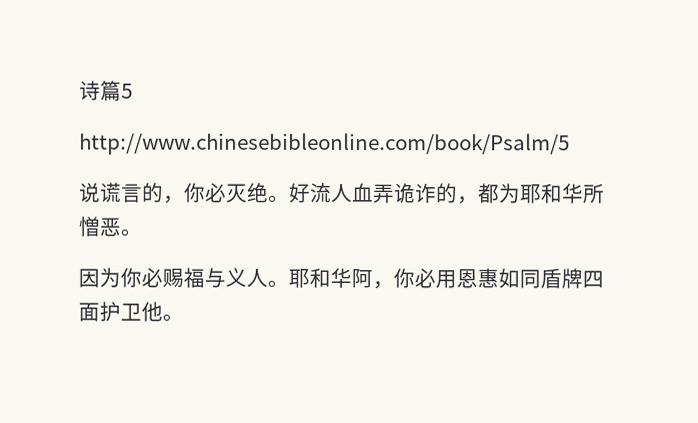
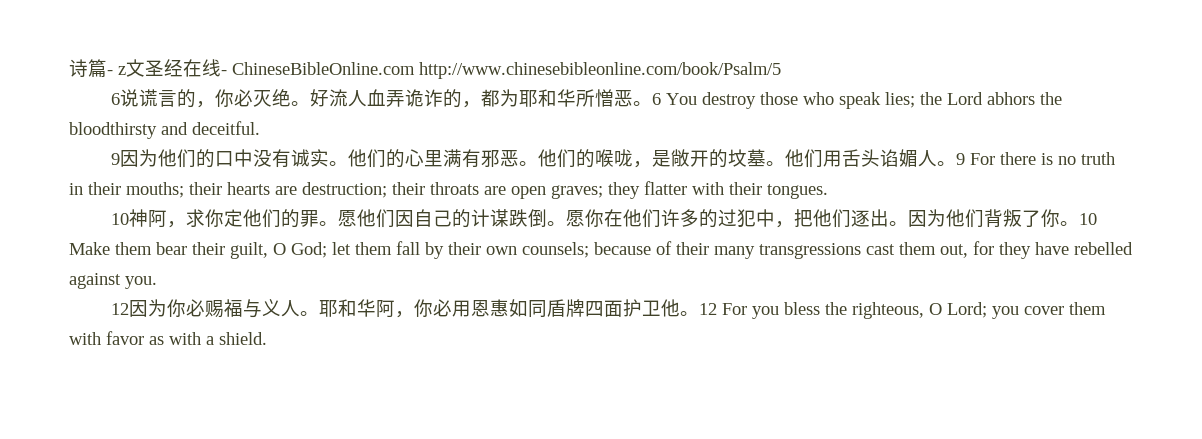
- 诗篇5
- http://www.chinesebibleonline.com/book/Psalm/5
+ 诗篇- z文圣经在线- ChineseBibleOnline.com http://www.chinesebibleonline.com/book/Psalm/5
- 说谎言的，你必灭绝。
+ 6说谎言的，你必灭绝。
- 好流人血弄诡诈的，都为耶和华所憎恶。
- 因为你必赐福与义人。
+ 好流人血弄诡诈的，都为耶和华所憎恶。6 You destroy those who speak lies; the Lord abhors the bloodthirsty and deceitful.
+ 9因为他们的口中没有诚实。他们的心里满有邪恶。他们的喉咙，是敞开的坟墓。他们用舌头谄媚人。9 For there is no truth in their mouths; their hearts are destruction; their throats are open graves; they flatter with their tongues.
+ 10神阿，求你定他们的罪。愿他们因自己的计谋跌倒。愿你在他们许多的过犯中，把他们逐出。因为他们背叛了你。10 Make them bear their guilt, O God; let them fall by their own counsels; because of their many transgressions cast them out, for they have rebelled against you.
+ 12因为你必赐福与义人。
+ 12 For you bless the righteous, O Lord; you cover them with favor as with a shield.

